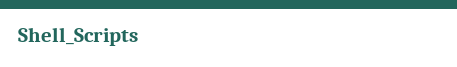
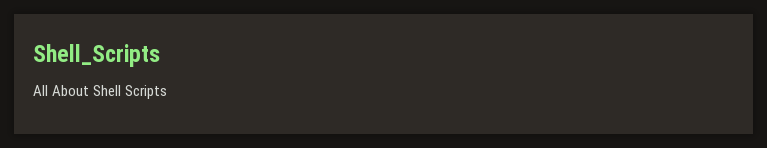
+ All About Shell Scripts

